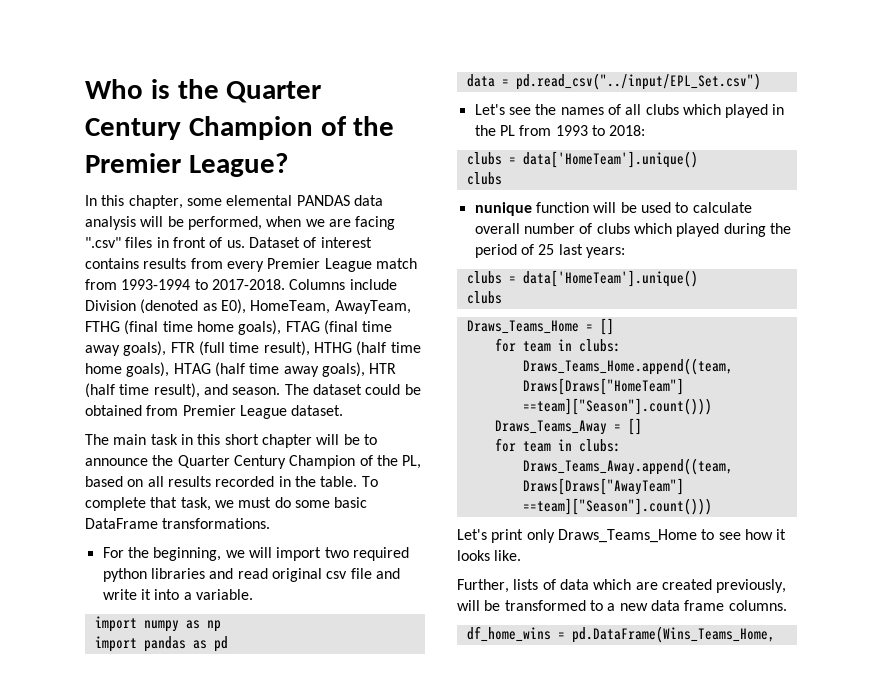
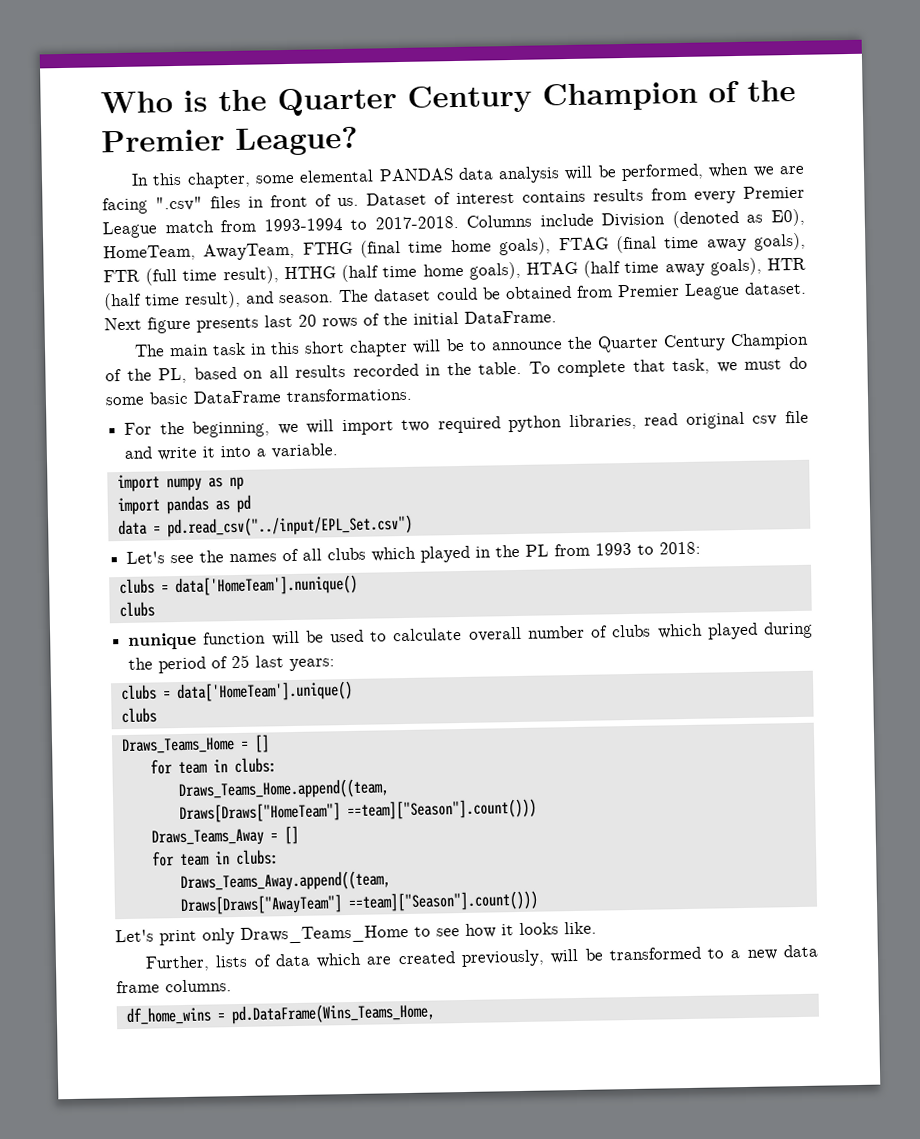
+ Next figure presents last 20 rows of the initial DataFrame.
- For the beginning, we will import two required python libraries and read original csv file and write it into a variable.
+ For the beginning, we will import two required python libraries, read original csv file and write it into a variable.
  Let's see the names of all clubs which played in the PL from 1993 to 2018:
- clubs = data['HomeTeam'].unique()
+ clubs = data['HomeTeam'].nunique()

